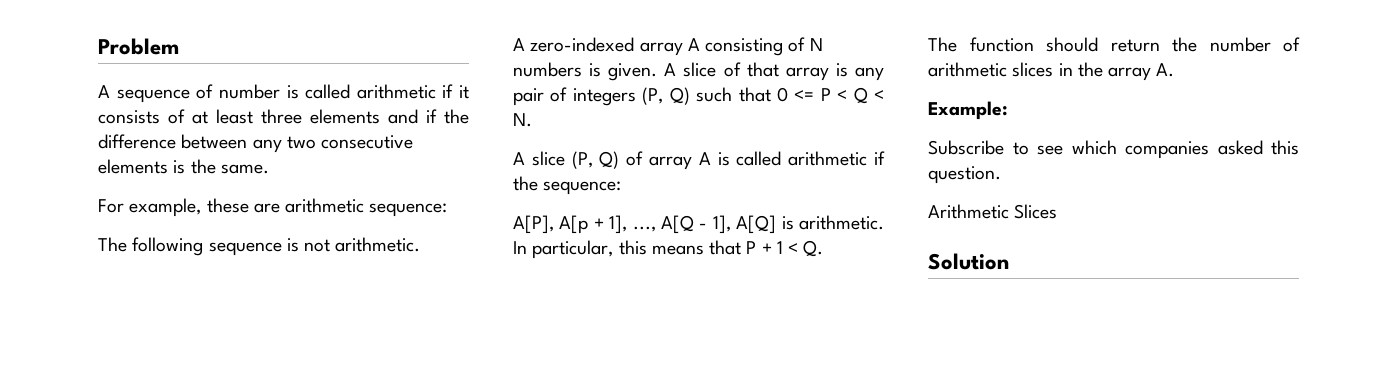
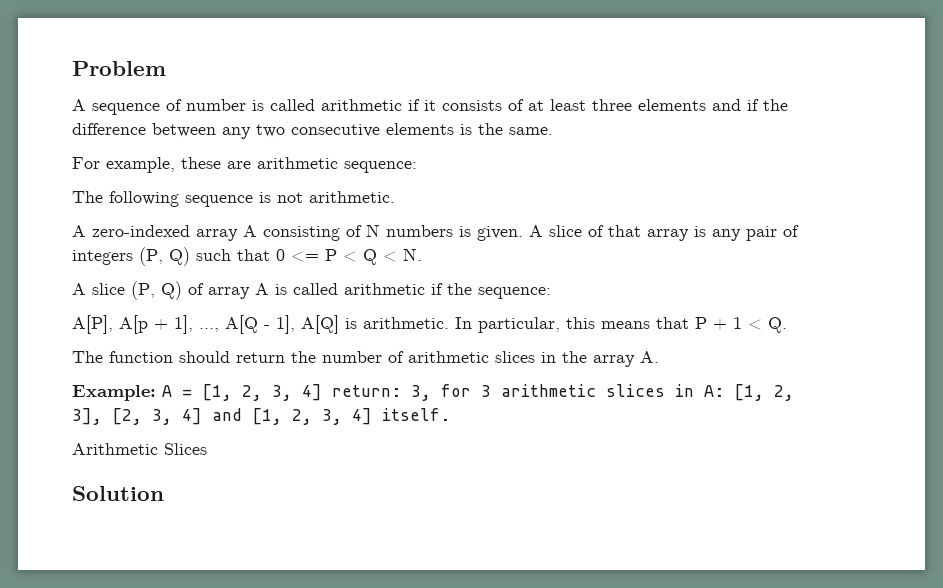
- Example:
- Subscribe to see which companies asked this question.
+ Example: A = [1, 2, 3, 4] return: 3, for 3 arithmetic slices in A: [1, 2, 3], [2, 3, 4] and [1, 2, 3, 4] itself.

